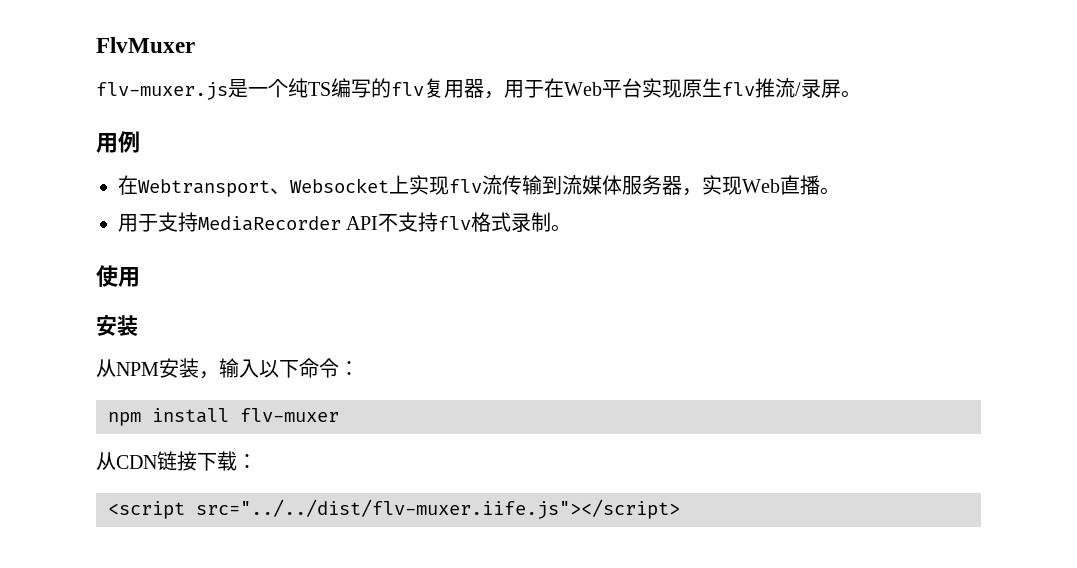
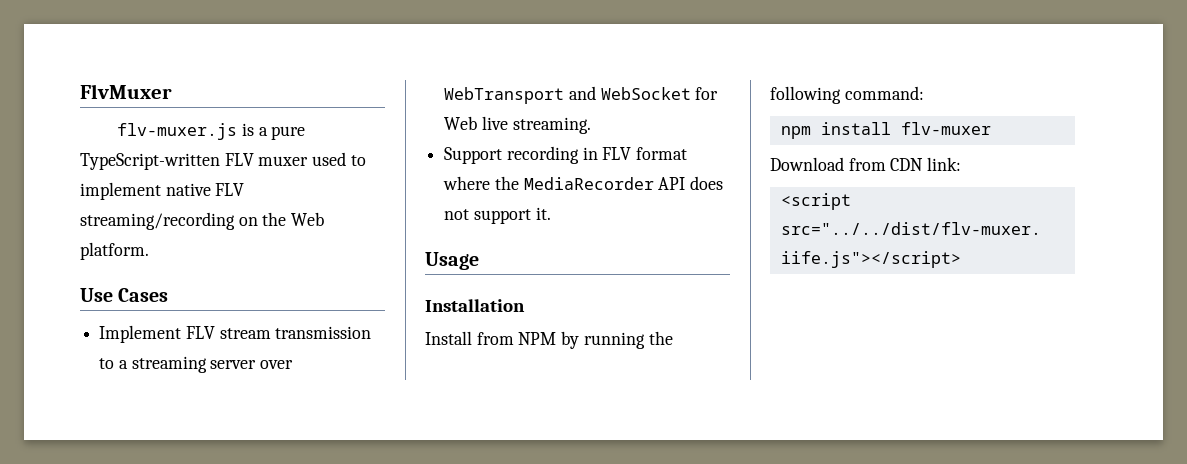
- flv-muxer.js是一个纯TS编写的flv复用器，用于在Web平台实现原生flv推流/录屏。
- 用例
- 在Webtransport、Websocket上实现flv流传输到流媒体服务器，实现Web直播。
- 用于支持MediaRecorder API不支持flv格式录制。
- 使用
- 安装
- 从NPM安装，输入以下命令：
+ flv-muxer.js is a pure TypeScript-written FLV muxer used to implement native FLV streaming/recording on the Web platform.
+ Use Cases
+ Implement FLV stream transmission to a streaming server over WebTransport and WebSocket for Web live streaming.
+ Support recording in FLV format where the MediaRecorder API does not support it.
+ Usage
+ Installation
+ Install from NPM by running the following command:
- 从CDN链接下载：
+ Download from CDN link:

